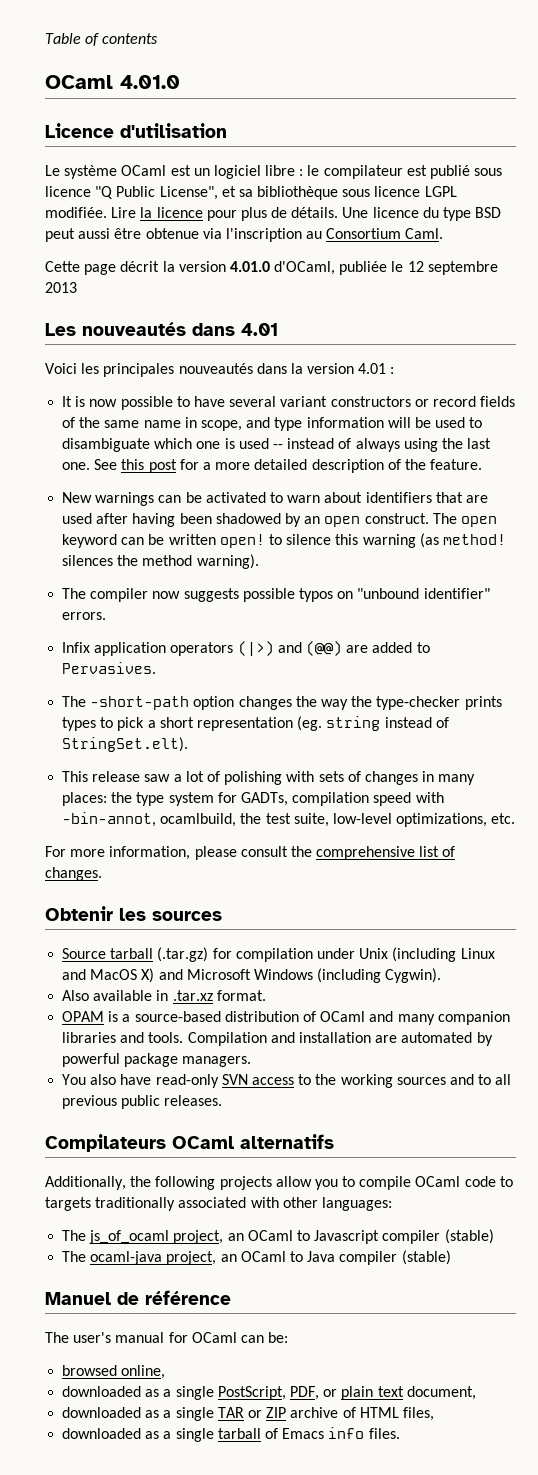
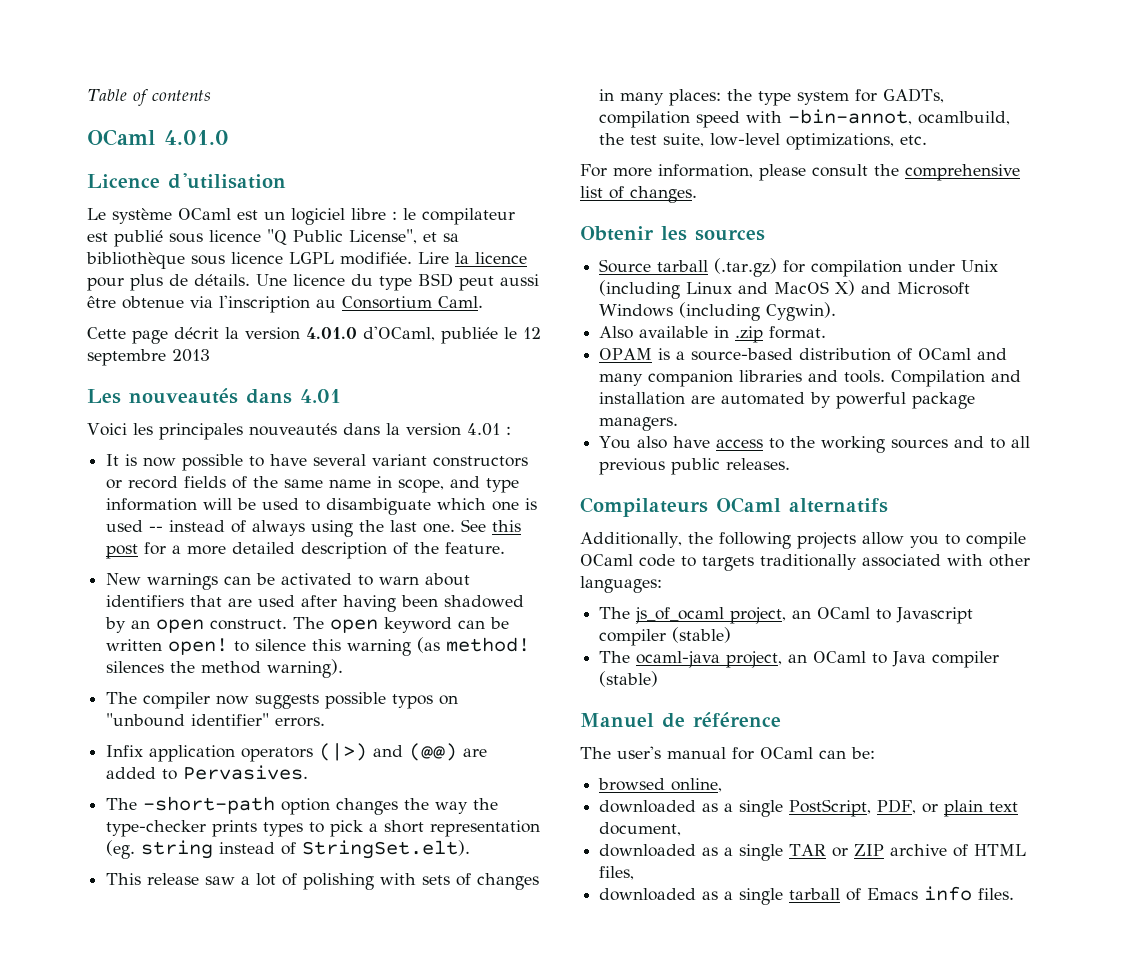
- Also available in .tar.xz format.
+ Also available in .zip format.
- You also have read-only SVN access to the working sources and to all previous public releases.
+ You also have access to the working sources and to all previous public releases.

